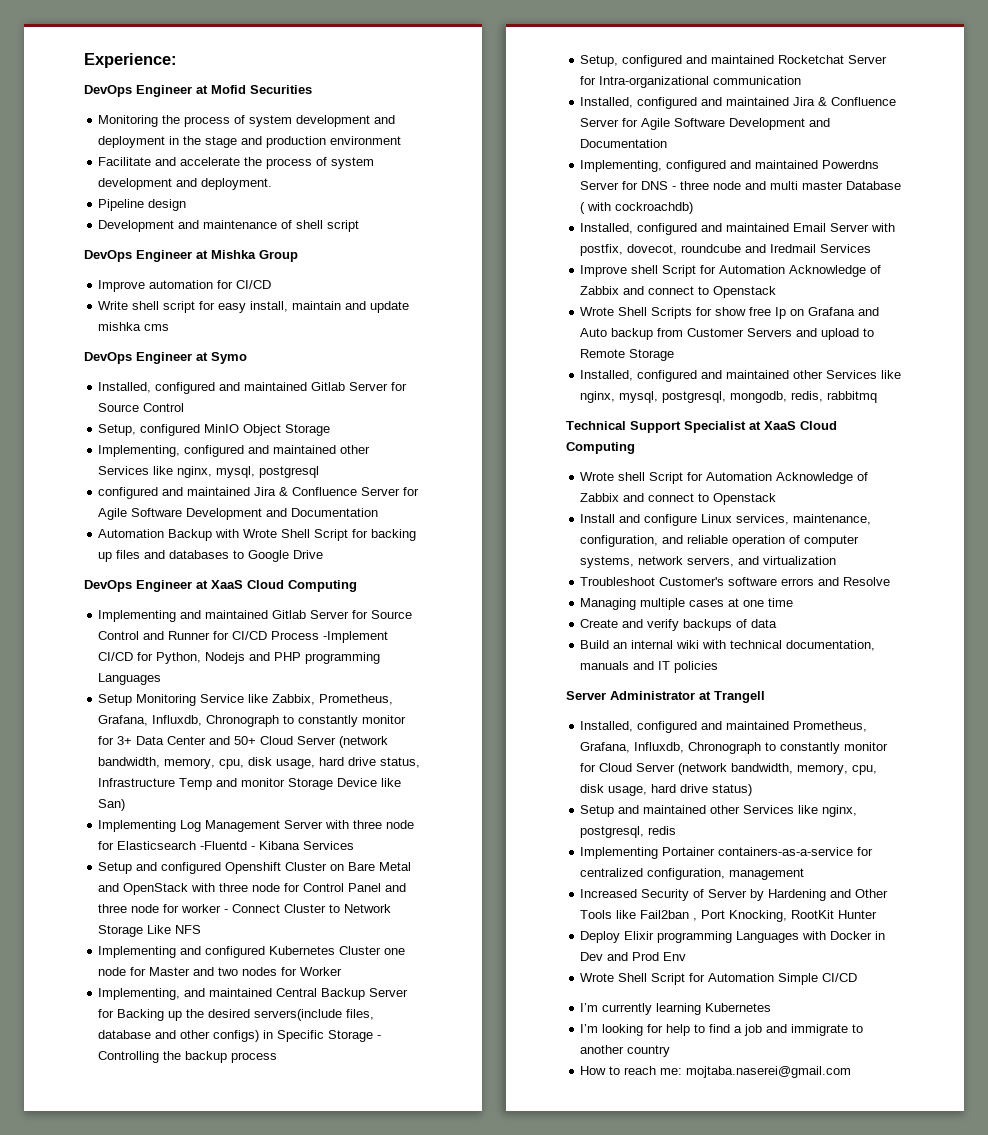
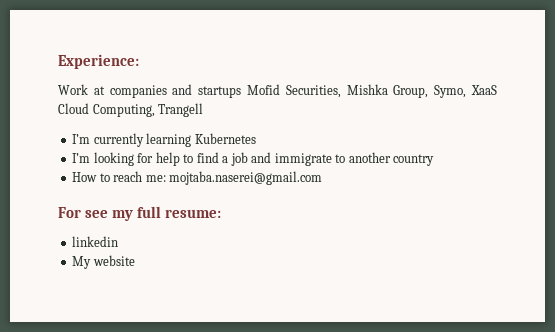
- DevOps Engineer at Mofid Securities
- Monitoring the process of system development and deployment in the stage and production environment
- Facilitate and accelerate the process of system development and deployment.
- Pipeline design
- Development and maintenance of shell script
- DevOps Engineer at Mishka Group
- Improve automation for CI/CD
- Write shell script for easy install, maintain and update mishka cms
- DevOps Engineer at Symo
- Installed, configured and maintained Gitlab Server for Source Control
- Setup, configured MinIO Object Storage
- Implementing, configured and maintained other Services like nginx, mysql, postgresql
- configured and maintained Jira & Confluence Server for Agile Software Development and Documentation
- Automation Backup with Wrote Shell Script for backing up files and databases to Google Drive
- DevOps Engineer at XaaS Cloud Computing
- Implementing and maintained Gitlab Server for Source Control and Runner for CI/CD Process -Implement CI/CD for Python, Nodejs and PHP programming Languages
- Setup Monitoring Service like Zabbix, Prometheus, Grafana, Influxdb, Chronograph to constantly monitor for 3+ Data Center and 50+ Cloud Server (network bandwidth, memory, cpu, disk usage, hard drive status, Infrastructure Temp and monitor Storage Device like San)
- Implementing Log Management Server with three node for Elasticsearch -Fluentd - Kibana Services
- Setup and configured Openshift Cluster on Bare Metal and OpenStack with three node for Control Panel and three node for worker - Connect Cluster to Network Storage Like NFS
- Implementing and configured Kubernetes Cluster one node for Master and two nodes for Worker
- Implementing, and maintained Central Backup Server for Backing up the desired servers(include files, database and other configs) in Specific Storage - Controlling the backup process
- Setup, configured and maintained Rocketchat Server for Intra-organizational communication
- Installed, configured and maintained Jira & Confluence Server for Agile Software Development and Documentation
- Implementing, configured and maintained Powerdns Server for DNS - three node and multi master Database ( with cockroachdb)
- Installed, configured and maintained Email Server with postfix, dovecot, roundcube and Iredmail Services
- Improve shell Script for Automation Acknowledge of Zabbix and connect to Openstack
- Wrote Shell Scripts for show free Ip on Grafana and Auto backup from Customer Servers and upload to Remote Storage
- Installed, configured and maintained other Services like nginx, mysql, postgresql, mongodb, redis, rabbitmq
- Technical Support Specialist at XaaS Cloud Computing
- Wrote shell Script for Automation Acknowledge of Zabbix and connect to Openstack
- Install and configure Linux services, maintenance, configuration, and reliable operation of computer systems, network servers, and virtualization
- Troubleshoot Customer's software errors and Resolve
- Managing multiple cases at one time
- Create and verify backups of data
- Build an internal wiki with technical documentation, manuals and IT policies
- Server Administrator at Trangell
- Installed, configured and maintained Prometheus, Grafana, Influxdb, Chronograph to constantly monitor for Cloud Server (network bandwidth, memory, cpu, disk usage, hard drive status)
- Setup and maintained other Services like nginx, postgresql, redis
- Implementing Portainer containers-as-a-service for centralized configuration, management
- Increased Security of Server by Hardening and Other Tools like Fail2ban , Port Knocking, RootKit Hunter
- Deploy Elixir programming Languages with Docker in Dev and Prod Env
- Wrote Shell Script for Automation Simple CI/CD
+ Work at companies and startups Mofid Securities, Mishka Group, Symo, XaaS Cloud Computing, Trangell
+ For see my full resume:
+ linkedin
+ My website

